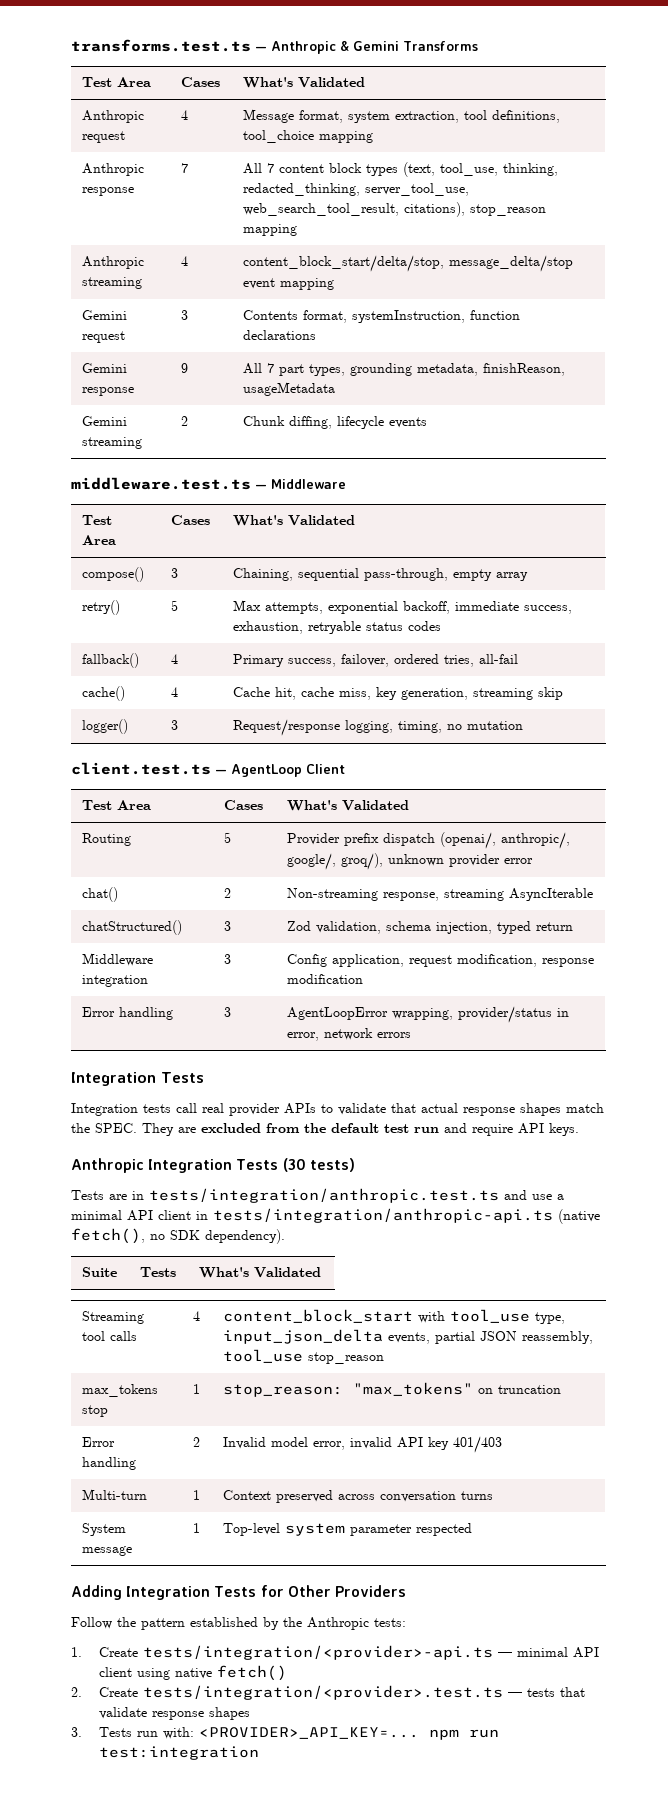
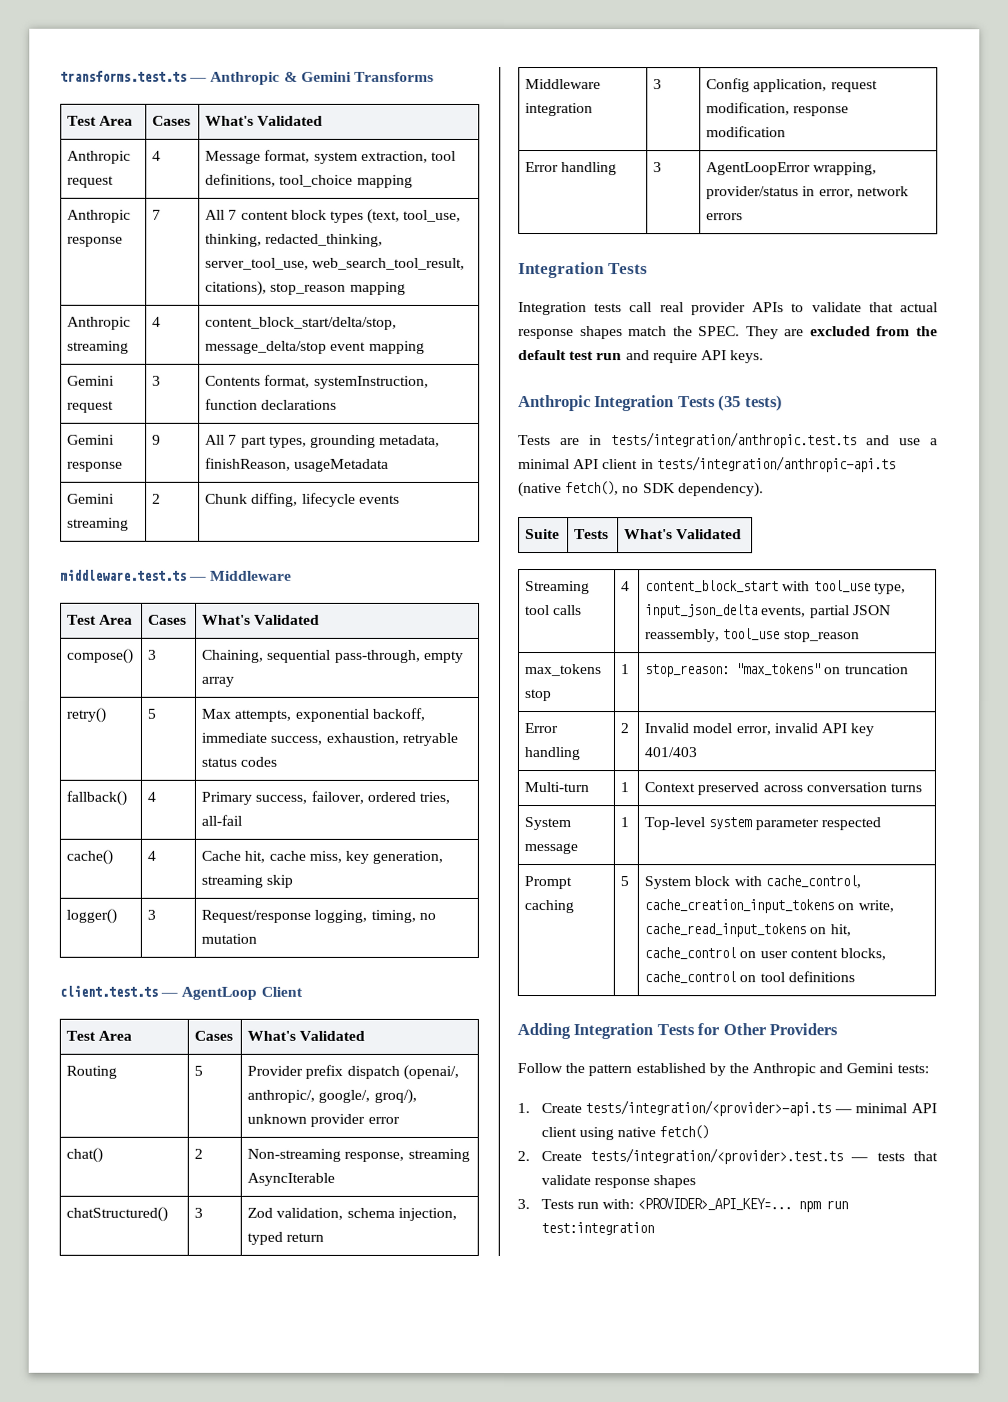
- Anthropic Integration Tests (30 tests)
+ Anthropic Integration Tests (35 tests)
+ Prompt caching | 5 | System block with cache_control, cache_creation_input_tokens on write, cache_read_input_tokens on hit, cache_control on user content blocks, cache_control on tool definitions
- Follow the pattern established by the Anthropic tests:
+ Follow the pattern established by the Anthropic and Gemini tests:

